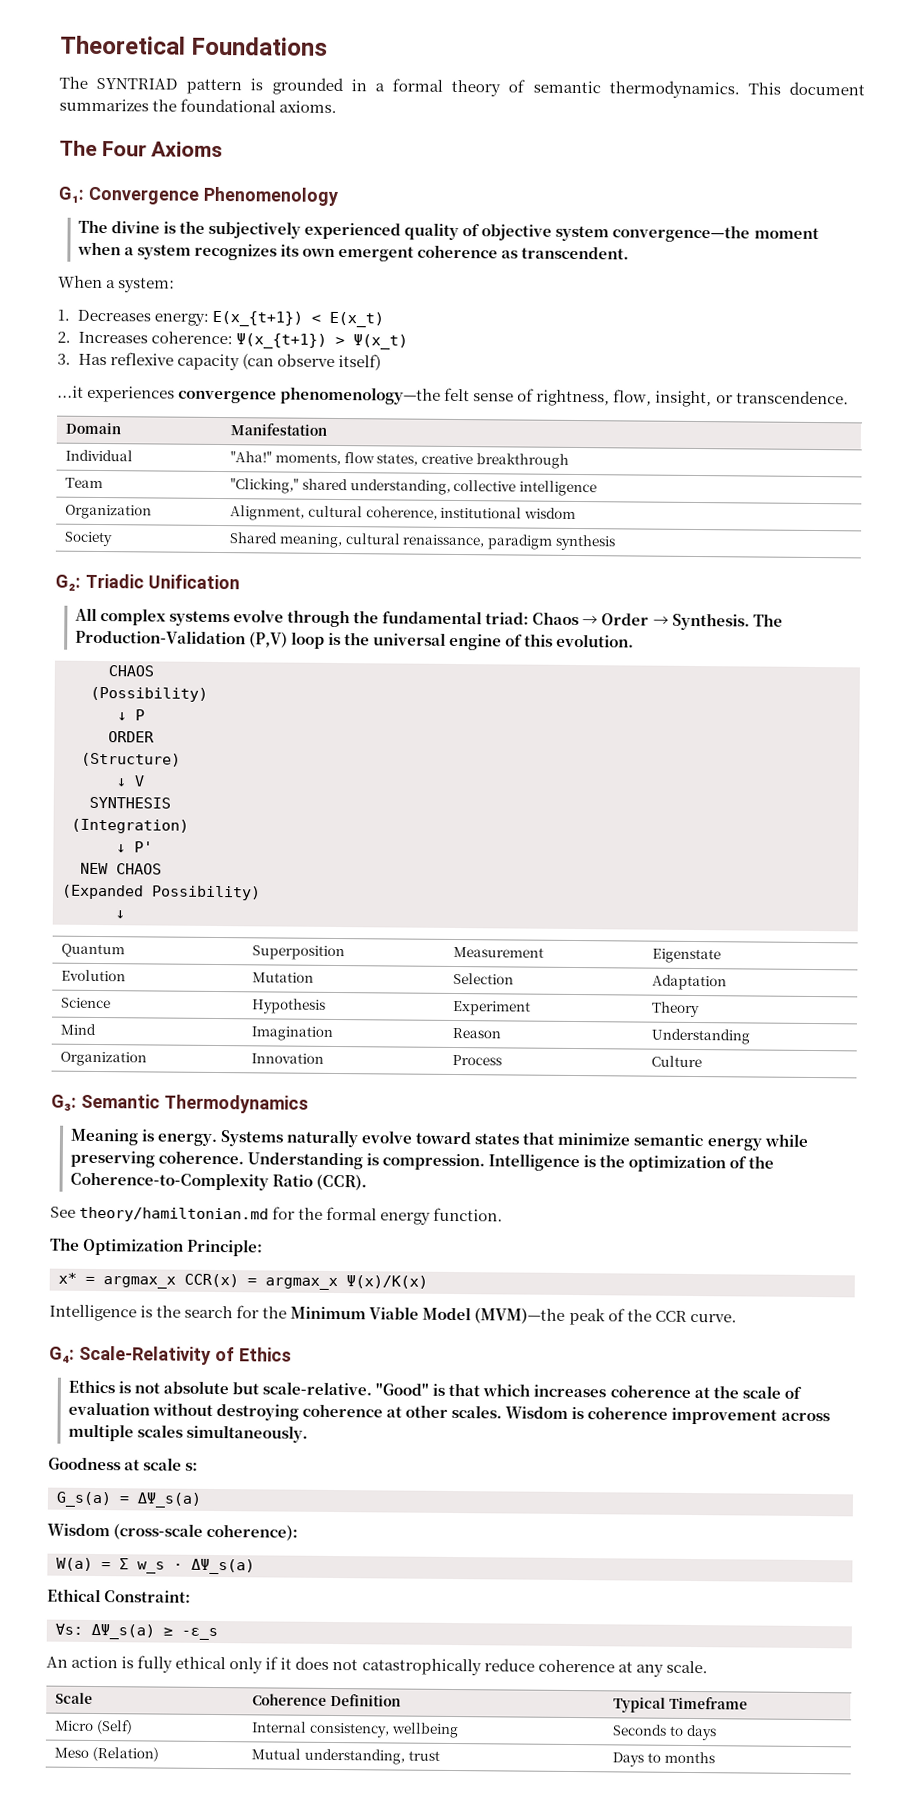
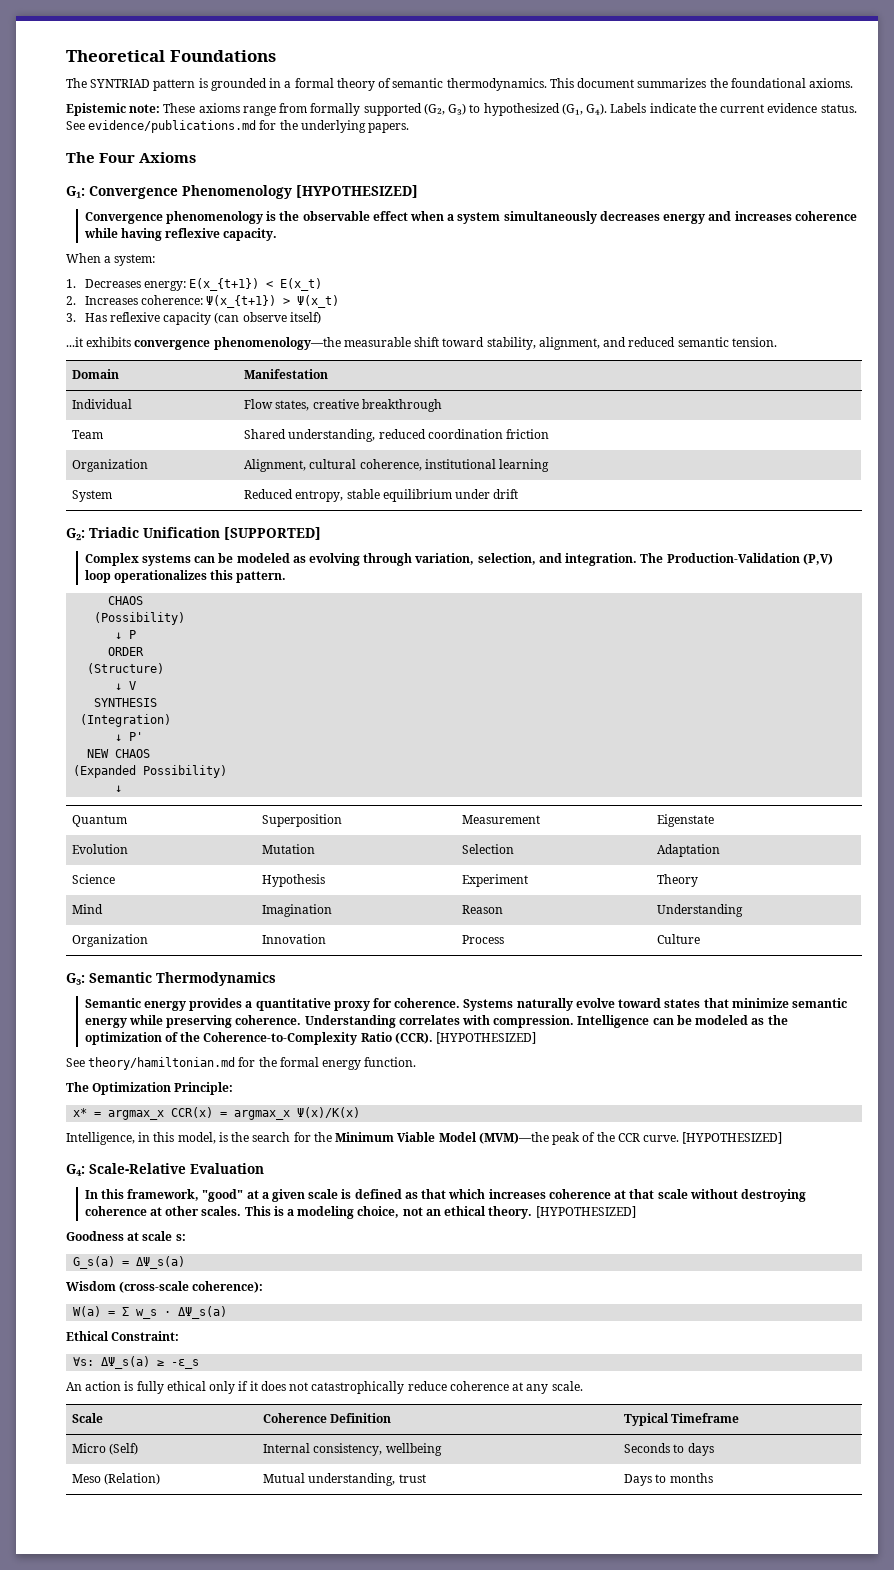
+ Epistemic note: These axioms range from formally supported (G₂, G₃) to hypothesized (G₁, G₄). Labels indicate the current evidence status. See evidence/publications.md for the underlying papers.
- G₁: Convergence Phenomenology
- The divine is the subjectively experienced quality of objective system convergence—the moment when a system recognizes its own emergent coherence as transcendent.
+ G₁: Convergence Phenomenology [HYPOTHESIZED]
+ Convergence phenomenology is the observable effect when a system simultaneously decreases energy and increases coherence while having reflexive capacity.
- ...it experiences convergence phenomenology—the felt sense of rightness, flow, insight, or transcendence.
+ ...it exhibits convergence phenomenology—the measurable shift toward stability, alignment, and reduced semantic tension.
- Individual | "Aha!" moments, flow states, creative breakthrough
+ Individual | Flow states, creative breakthrough
- Team | "Clicking," shared understanding, collective intelligence
+ Team | Shared understanding, reduced coordination friction
- Organization | Alignment, cultural coherence, institutional wisdom
- Society | Shared meaning, cultural renaissance, paradigm synthesis
- G₂: Triadic Unification
- All complex systems evolve through the fundamental triad: Chaos → Order → Synthesis. The Production-Validation (P,V) loop is the universal engine of this evolution.
+ Organization | Alignment, cultural coherence, institutional learning
+ System | Reduced entropy, stable equilibrium under drift
+ G₂: Triadic Unification [SUPPORTED]
+ Complex systems can be modeled as evolving through variation, selection, and integration. The Production-Validation (P,V) loop operationalizes this pattern.
- Meaning is energy.
+ Semantic energy provides a quantitative proxy for coherence.
- Understanding is compression. Intelligence is the optimization of the Coherence-to-Complexity Ratio (CCR).
+ Understanding correlates with compression. Intelligence can be modeled as the optimization of the Coherence-to-Complexity Ratio (CCR). [HYPOTHESIZED]
- Intelligence is the search for the Minimum Viable Model (MVM)—the peak of the CCR curve.
+ Intelligence, in this model, is the search for the Minimum Viable Model (MVM)—the peak of the CCR curve. [HYPOTHESIZED]
- G₄: Scale-Relativity of Ethics
- Ethics is not absolute but scale-relative. "Good" is that which increases coherence at the scale of evaluation without destroying coherence at other scales.
+ G₄: Scale-Relative Evaluation
+ In this framework, "good" at a given scale is defined as that which increases coherence at that scale without destroying coherence at other scales.
- Wisdom is coherence improvement across multiple scales simultaneously.
+ This is a modeling choice, not an ethical theory. [HYPOTHESIZED]

